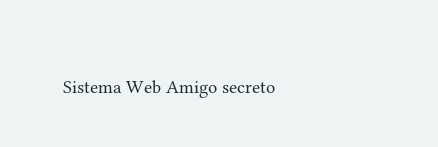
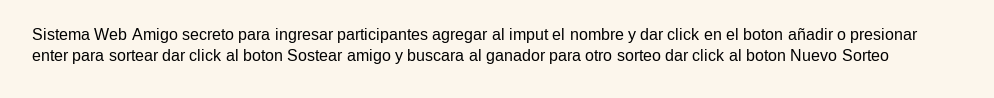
- Sistema Web Amigo secreto
+ Sistema Web Amigo secreto para ingresar participantes agregar al imput el nombre y dar click en el boton añadir o presionar enter para sortear dar click al boton Sostear amigo y buscara al ganador para otro sorteo dar click al boton Nuevo Sorteo

